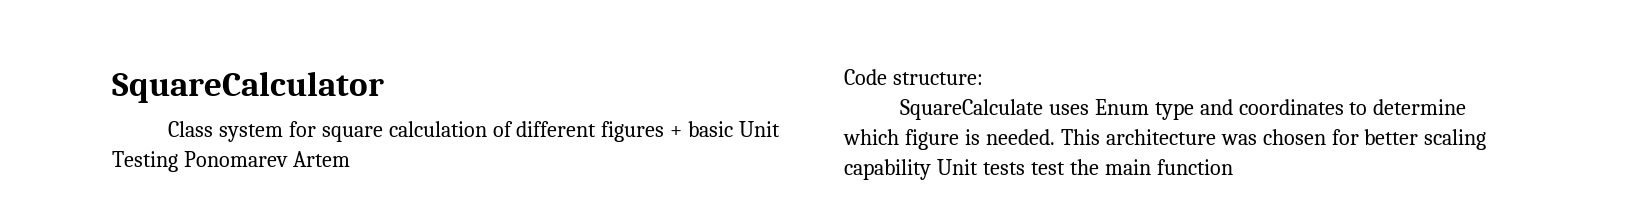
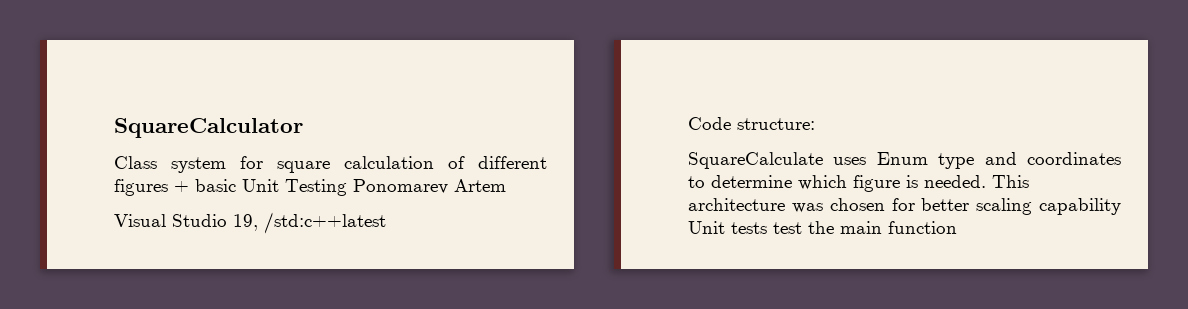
+ Visual Studio 19, /std:c++latest

